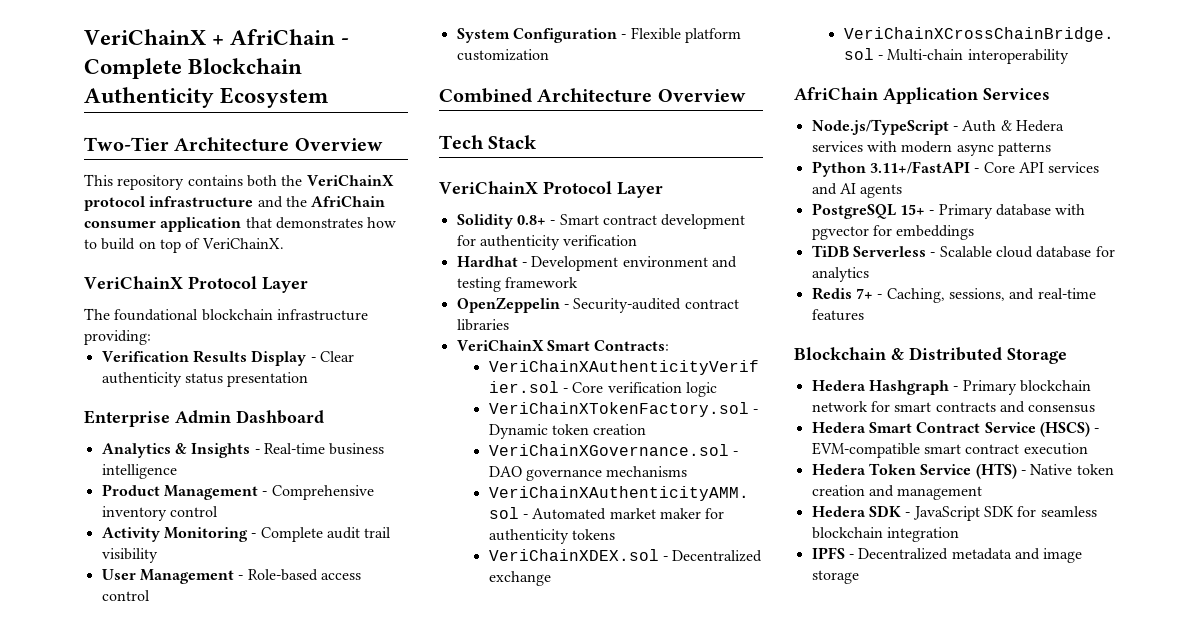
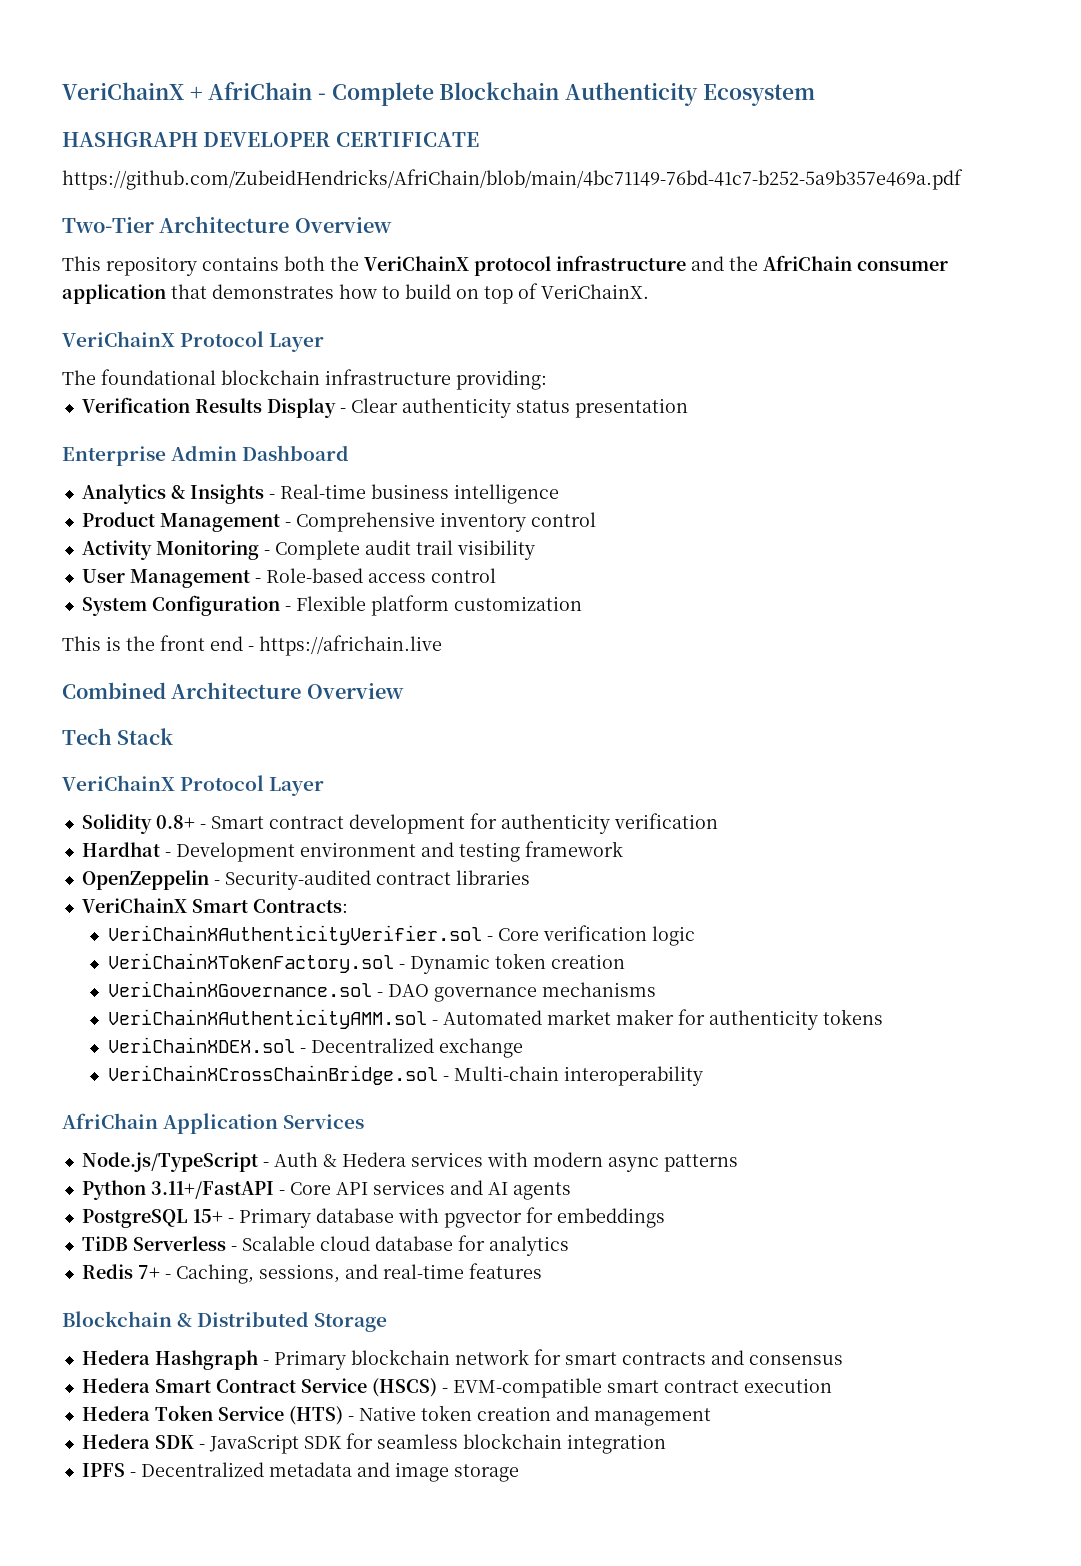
+ HASHGRAPH DEVELOPER CERTIFICATE
+ https://github.com/ZubeidHendricks/AfriChain/blob/main/4bc71149-76bd-41c7-b252-5a9b357e469a.pdf
+ This is the front end - https://africhain.live

